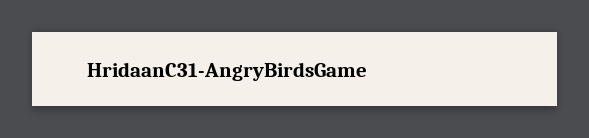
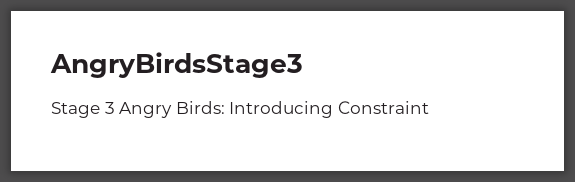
- HridaanC31-AngryBirdsGame
+ AngryBirdsStage3
+ Stage 3 Angry Birds: Introducing Constraint

